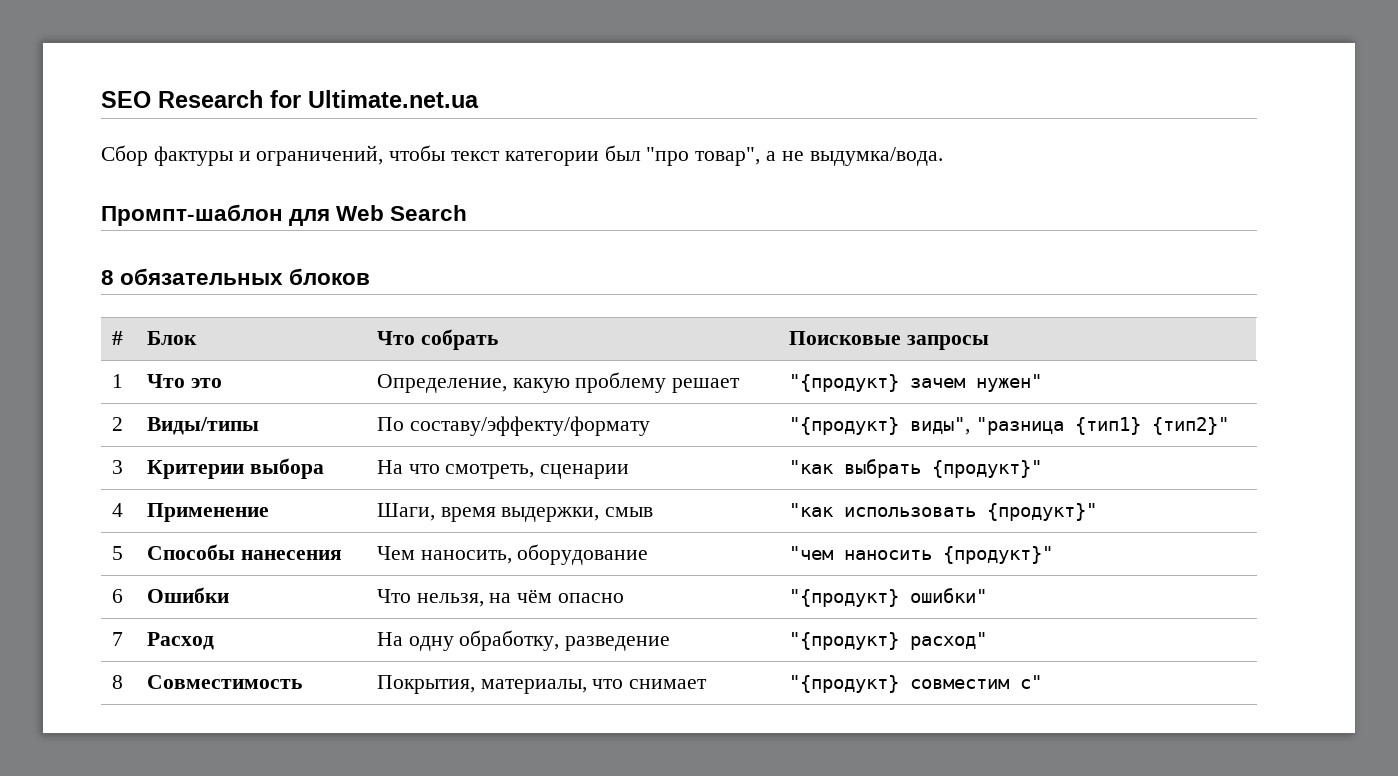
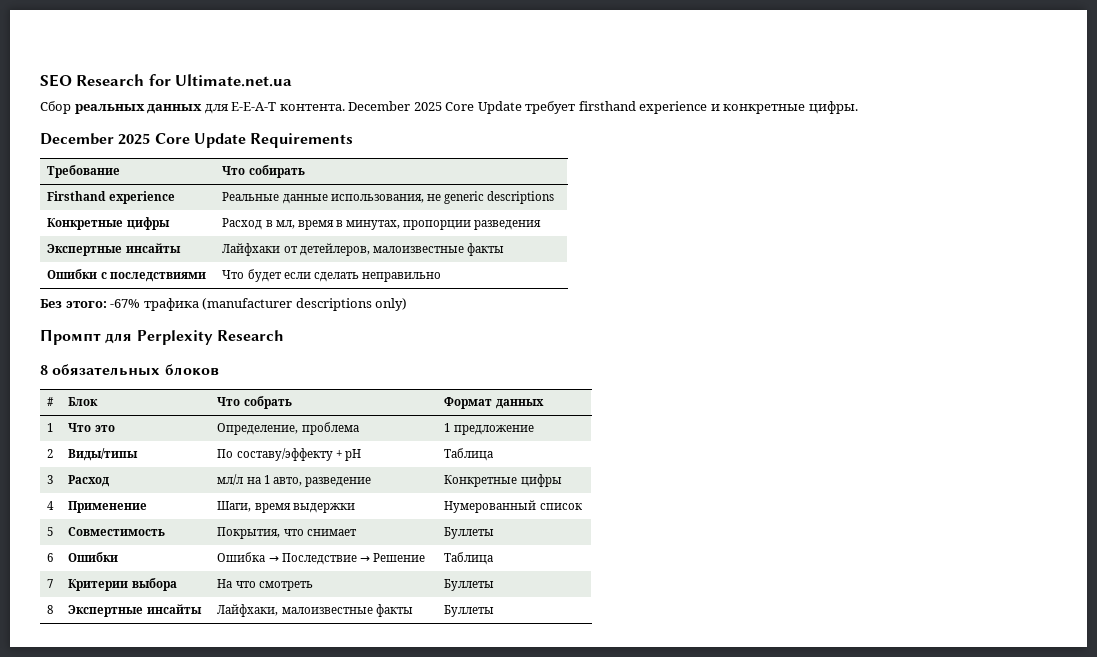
- Сбор фактуры и ограничений, чтобы текст категории был "про товар", а не выдумка/вода.
- Промпт-шаблон для Web Search
+ Сбор реальных данных для E-E-A-T контента. December 2025 Core Update требует firsthand experience и конкретные цифры.
+ December 2025 Core Update Requirements
+ Требование | Что собирать
+ Firsthand experience | Реальные данные использования, не generic descriptions
+ Конкретные цифры | Расход в мл, время в минутах, пропорции разведения
+ Экспертные инсайты | Лайфхаки от детейлеров, малоизвестные факты
+ Ошибки с последствиями | Что будет если сделать неправильно
+ Без этого: -67% трафика (manufacturer descriptions only)
+ Промпт для Perplexity Research
- # | Блок | Что собрать | Поисковые запросы
+ # | Блок | Что собрать | Формат данных
- 1 | Что это | Определение, какую проблему решает | "{продукт} зачем нужен"
- 2 | Виды/типы | По составу/эффекту/формату | "{продукт} виды", "разница {тип1} {тип2}"
- 3 | Критерии выбора | На что смотреть, сценарии | "как выбрать {продукт}"
- 4 | Применение | Шаги, время выдержки, смыв | "как использовать {продукт}"
- 5 | Способы нанесения | Чем наносить, оборудование | "чем наносить {продукт}"
- 6 | Ошибки | Что нельзя, на чём опасно | "{продукт} ошибки"
+ 1 | Что это | Определение, проблема | 1 предложение
+ 2 | Виды/типы | По составу/эффекту + pH | Таблица
+ 3 | Расход | мл/л на 1 авто, разведение | Конкретные цифры
+ 4 | Применение | Шаги, время выдержки | Нумерованный список
+ 5 | Совместимость | Покрытия, что снимает | Буллеты
+ 6 | Ошибки | Ошибка → Последствие → Решение | Таблица
- 7 | Расход | На одну обработку, разведение | "{продукт} расход"
- 8 | Совместимость | Покрытия, материалы, что снимает | "{продукт} совместим с"
+ 7 | Критерии выбора | На что смотреть | Буллеты
+ 8 | Экспертные инсайты | Лайфхаки, малоизвестные факты | Буллеты

